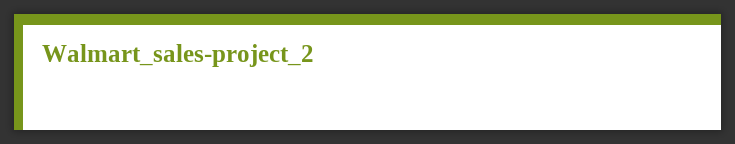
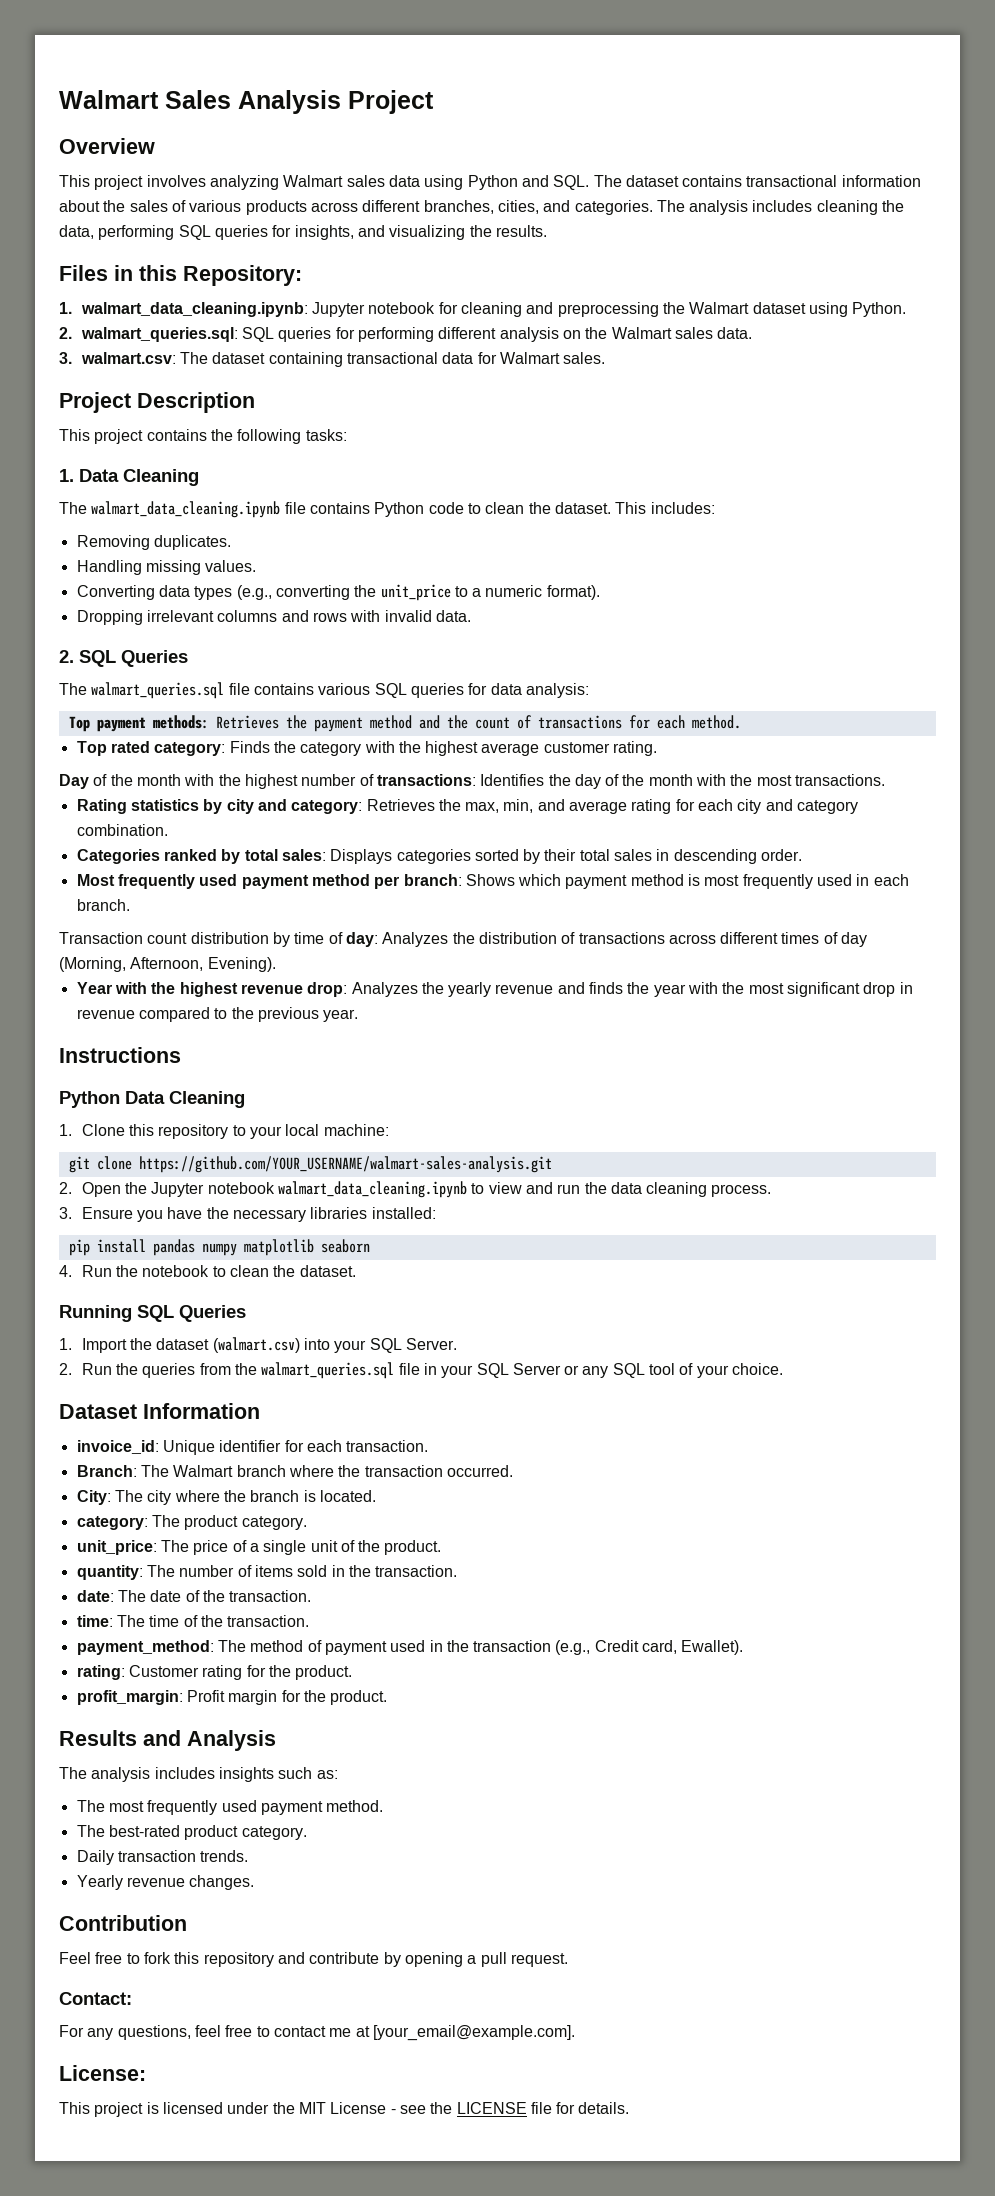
- Walmart_sales-project_2
+ Walmart Sales Analysis Project
+ Overview
+ This project involves analyzing Walmart sales data using Python and SQL. The dataset contains transactional information about the sales of various products across different branches, cities, and categories. The analysis includes cleaning the data, performing SQL queries for insights, and visualizing the results.
+ Files in this Repository:
+ 1. walmart_data_cleaning.ipynb: Jupyter notebook for cleaning and preprocessing the Walmart dataset using Python.
+ 2. walmart_queries.sql: SQL queries for performing different analysis on the Walmart sales data.
+ 3. walmart.csv: The dataset containing transactional data for Walmart sales.
+ Project Description
+ This project contains the following tasks:
+ 1. Data Cleaning
+ The walmart_data_cleaning.ipynb file contains Python code to clean the dataset. This includes:
+ Removing duplicates.
+ Handling missing values.
+ Converting data types (e.g., converting the unit_price to a numeric format).
+ Dropping irrelevant columns and rows with invalid data.
+ 2. SQL Queries
+ The walmart_queries.sql file contains various SQL queries for data analysis:
+ Top payment methods: Retrieves the payment method and the count of transactions for each method.
+ Top rated category: Finds the category with the highest average customer rating.
+ Day of the month with the highest number of transactions: Identifies the day of the month with the most transactions.
+ Rating statistics by city and category: Retrieves the max, min, and average rating for each city and category combination.
+ Categories ranked by total sales: Displays categories sorted by their total sales in descending order.
+ Most frequently used payment method per branch: Shows which payment method is most frequently used in each branch.
+ Transaction count distribution by time of day: Analyzes the distribution of transactions across different times of day (Morning, Afternoon, Evening).
+ Year with the highest revenue drop: Analyzes the yearly revenue and finds the year with the most significant drop in revenue compared to the previous year.
+ Instructions
+ Python Data Cleaning
+ 1. Clone this repository to your local machine:
+ git clone https://github.com/YOUR_USERNAME/walmart-sales-analysis.git
+ 2. Open the Jupyter notebook walmart_data_cleaning.ipynb to view and run the data cleaning process.
+ 3. Ensure you have the necessary libraries installed:
+ pip install pandas numpy matplotlib seaborn
+ 4. Run the notebook to clean the dataset.
+ Running SQL Queries
+ 1. Import the dataset (walmart.csv) into your SQL Server.
+ 2. Run the queries from the walmart_queries.sql file in your SQL Server or any SQL tool of your choice.
+ Dataset Information
+ invoice_id: Unique identifier for each transaction.
+ Branch: The Walmart branch where the transaction occurred.
+ City: The city where the branch is located.
+ category: The product category.
+ unit_price: The price of a single unit of the product.
+ quantity: The number of items sold in the transaction.
+ date: The date of the transaction.
+ time: The time of the transaction.
+ payment_method: The method of payment used in the transaction (e.g., Credit card, Ewallet).
+ rating: Customer rating for the product.
+ profit_margin: Profit margin for the product.
+ Results and Analysis
+ The analysis includes insights such as:
+ The most frequently used payment method.
+ The best-rated product category.
+ Daily transaction trends.
+ Yearly revenue changes.
+ Contribution
+ Feel free to fork this repository and contribute by opening a pull request.
+ Contact:
+ For any questions, feel free to contact me at [your_email@example.com].
+ License:
+ This project is licensed under the MIT License - see the LICENSE file for details.

